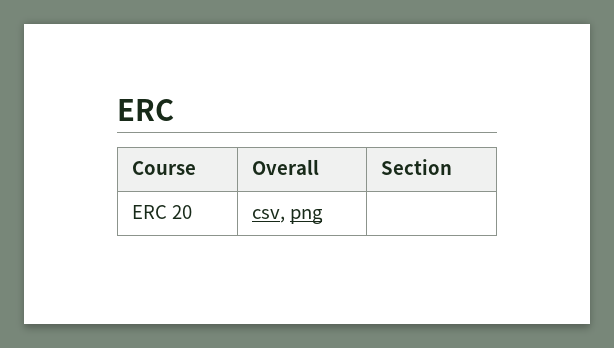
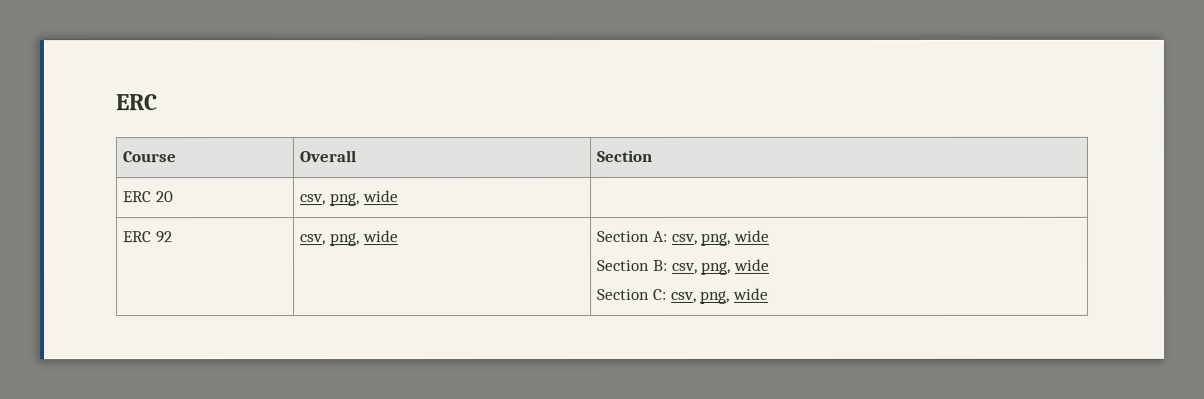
- ERC 20 | csv, png |
+ ERC 20 | csv, png, wide |
+ ERC 92 | csv, png, wide | Section A: csv, png, wide
+ Section B: csv, png, wide
+ Section C: csv, png, wide

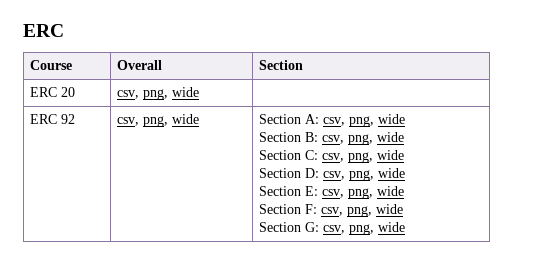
  ERC 92 | csv, png, wide | Section A: csv, png, wide
  Section B: csv, png, wide
  Section C: csv, png, wide
+ Section D: csv, png, wide
+ Section E: csv, png, wide
+ Section F: csv, png, wide
+ Section G: csv, png, wide

